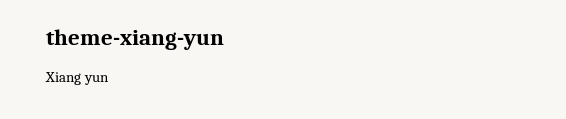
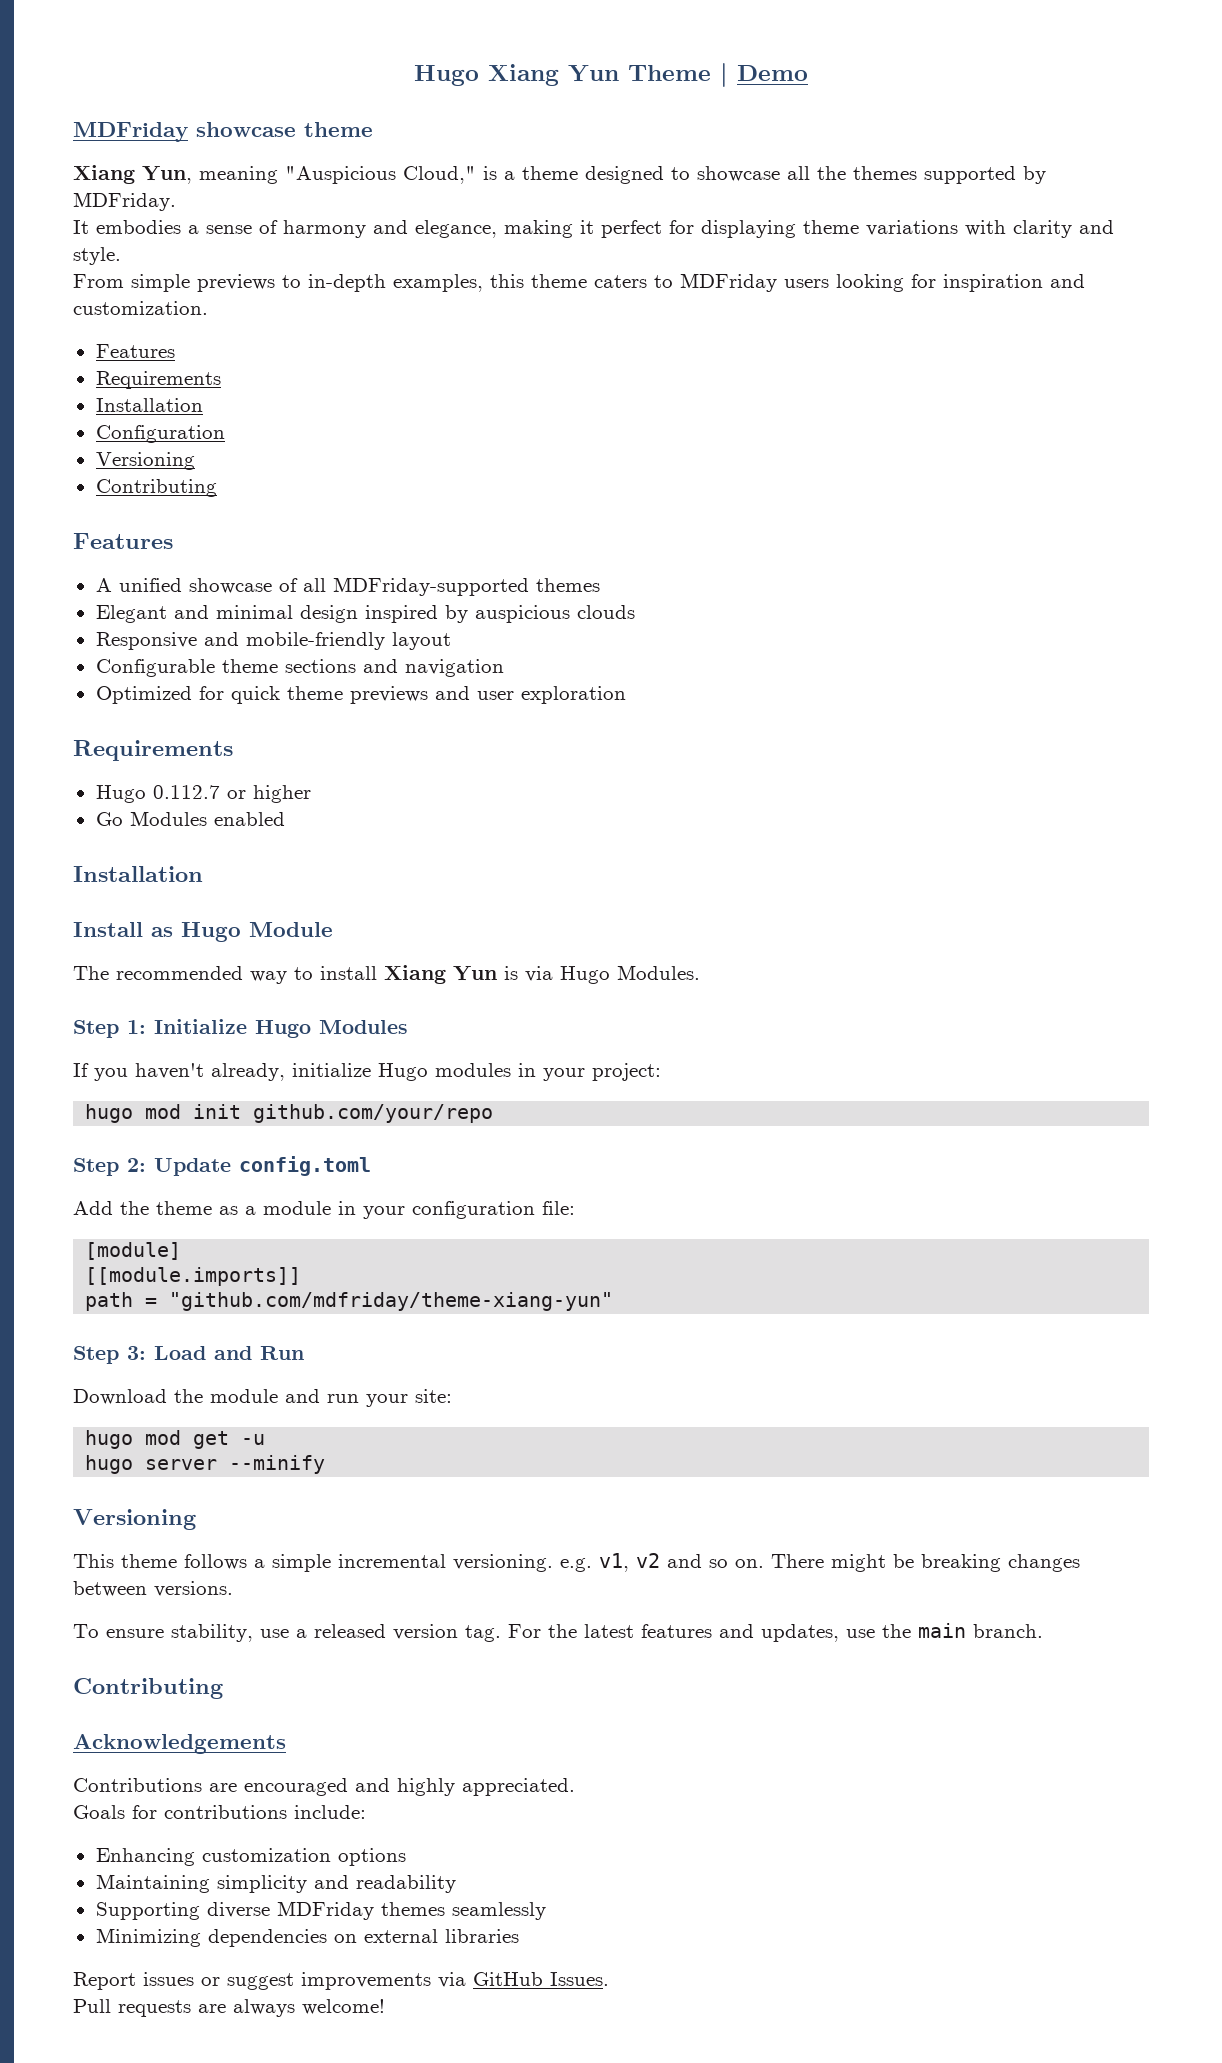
- theme-xiang-yun
- Xiang yun
+ Hugo Xiang Yun Theme | Demo
+ MDFriday showcase theme
+ Xiang Yun, meaning "Auspicious Cloud," is a theme designed to showcase all the themes supported by MDFriday.
+ It embodies a sense of harmony and elegance, making it perfect for displaying theme variations with clarity and style.
+ From simple previews to in-depth examples, this theme caters to MDFriday users looking for inspiration and customization.
+ Features
+ Requirements
+ Installation
+ Configuration
+ Versioning
+ Contributing
+ Features
+ A unified showcase of all MDFriday-supported themes
+ Elegant and minimal design inspired by auspicious clouds
+ Responsive and mobile-friendly layout
+ Configurable theme sections and navigation
+ Optimized for quick theme previews and user exploration
+ Requirements
+ Hugo 0.112.7 or higher
+ Go Modules enabled
+ Installation
+ Install as Hugo Module
+ The recommended way to install Xiang Yun is via Hugo Modules.
+ Step 1: Initialize Hugo Modules
+ If you haven't already, initialize Hugo modules in your project:
+ hugo mod init github.com/your/repo
+ Step 2: Update config.toml
+ Add the theme as a module in your configuration file:
+ [module]
+ [[module.imports]]
+ path = "github.com/mdfriday/theme-xiang-yun"
+ Step 3: Load and Run
+ Download the module and run your site:
+ hugo mod get -u
+ hugo server --minify
+ Versioning
+ This theme follows a simple incremental versioning. e.g. v1, v2 and so on. There might be breaking changes between versions.
+ To ensure stability, use a released version tag. For the latest features and updates, use the main branch.
+ Contributing
+ Acknowledgements
+ Contributions are encouraged and highly appreciated.
+ Goals for contributions include:
+ Enhancing customization options
+ Maintaining simplicity and readability
+ Supporting diverse MDFriday themes seamlessly
+ Minimizing dependencies on external libraries
+ Report issues or suggest improvements via GitHub Issues.
+ Pull requests are always welcome!

